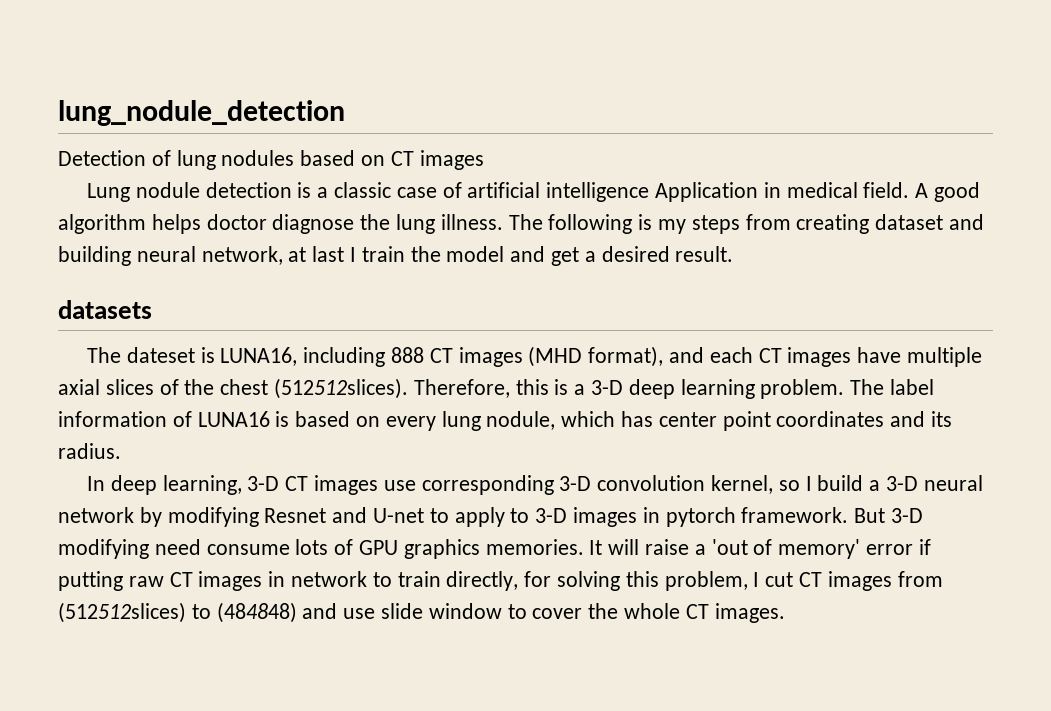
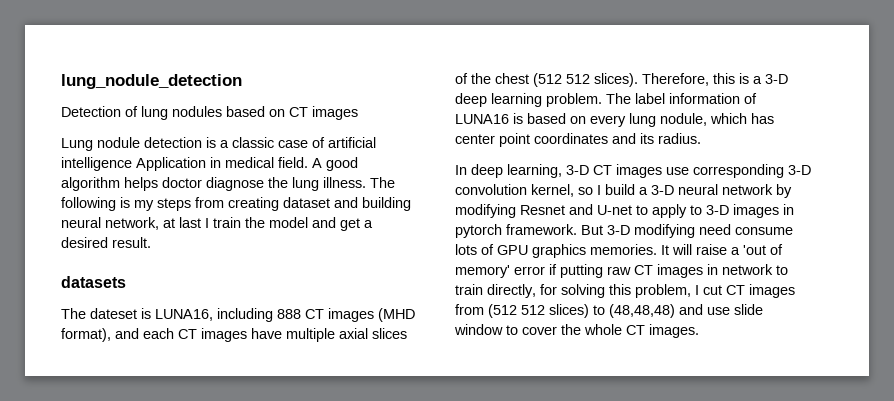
- The dateset is LUNA16, including 888 CT images (MHD format), and each CT images have multiple axial slices of the chest (512512slices).
+ The dateset is LUNA16, including 888 CT images (MHD format), and each CT images have multiple axial slices of the chest (512 512 slices).
- It will raise a 'out of memory' error if putting raw CT images in network to train directly, for solving this problem, I cut CT images from (512512slices) to (484848) and use slide window to cover the whole CT images.
+ It will raise a 'out of memory' error if putting raw CT images in network to train directly, for solving this problem, I cut CT images from (512 512 slices) to (48,48,48) and use slide window to cover the whole CT images.

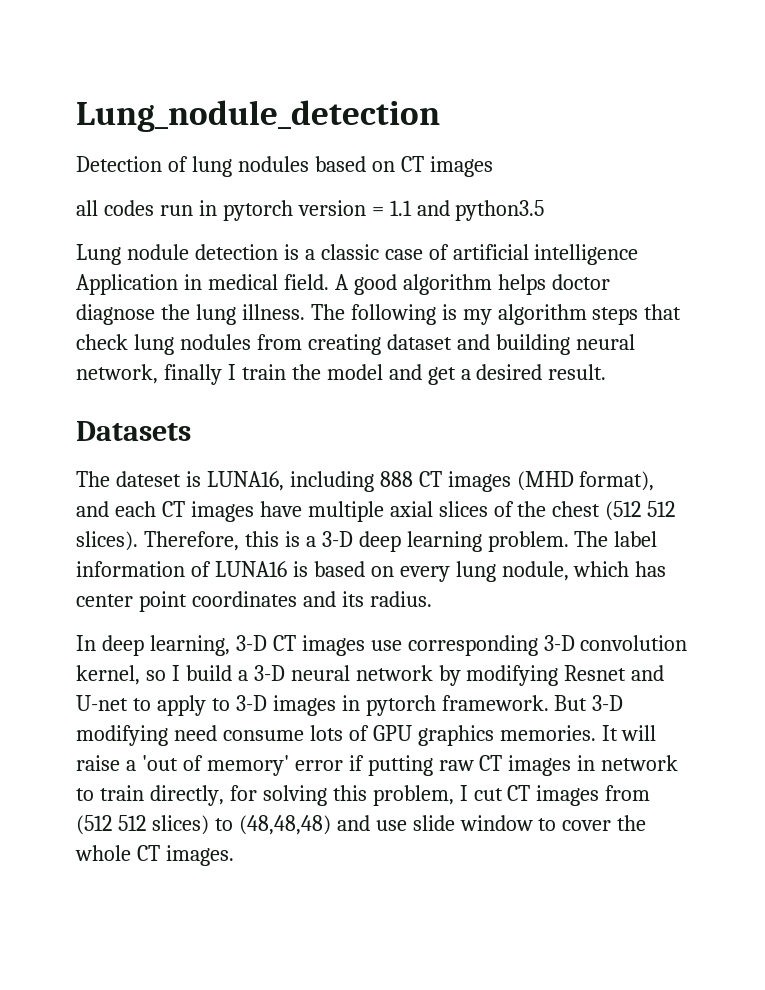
- lung_nodule_detection
+ Lung_nodule_detection
+ all codes run in pytorch version = 1.1 and python3.5
- The following is my steps from creating dataset and building neural network, at last I train the model and get a desired result.
+ The following is my algorithm steps that check lung nodules from creating dataset and building neural network, finally I train the model and get a desired result.
- datasets
+ Datasets

